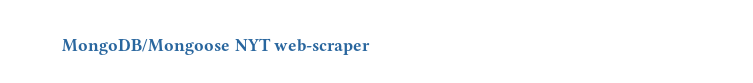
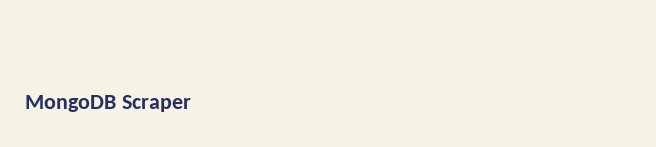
- MongoDB/Mongoose NYT web-scraper
+ MongoDB Scraper

